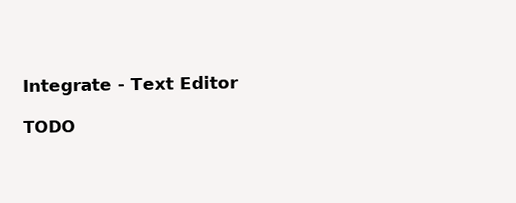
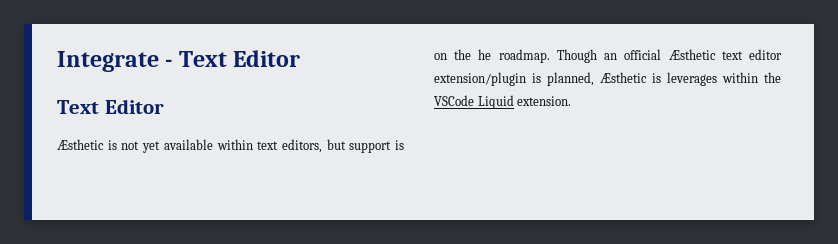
  Integrate - Text Editor
- TODO
+ Text Editor
+ Æsthetic is not yet available within text editors, but support is on the he roadmap. Though an official Æsthetic text editor extension/plugin is planned, Æsthetic is leverages within the VSCode Liquid extension.

